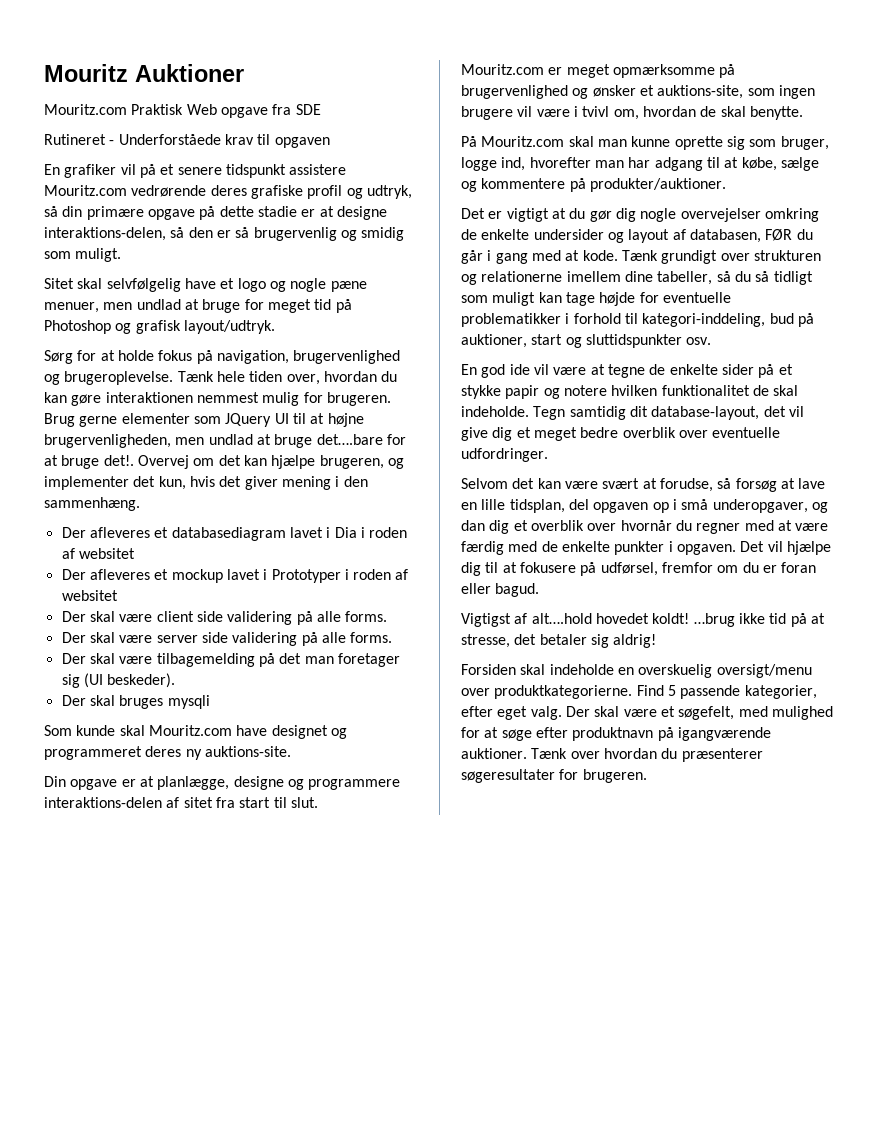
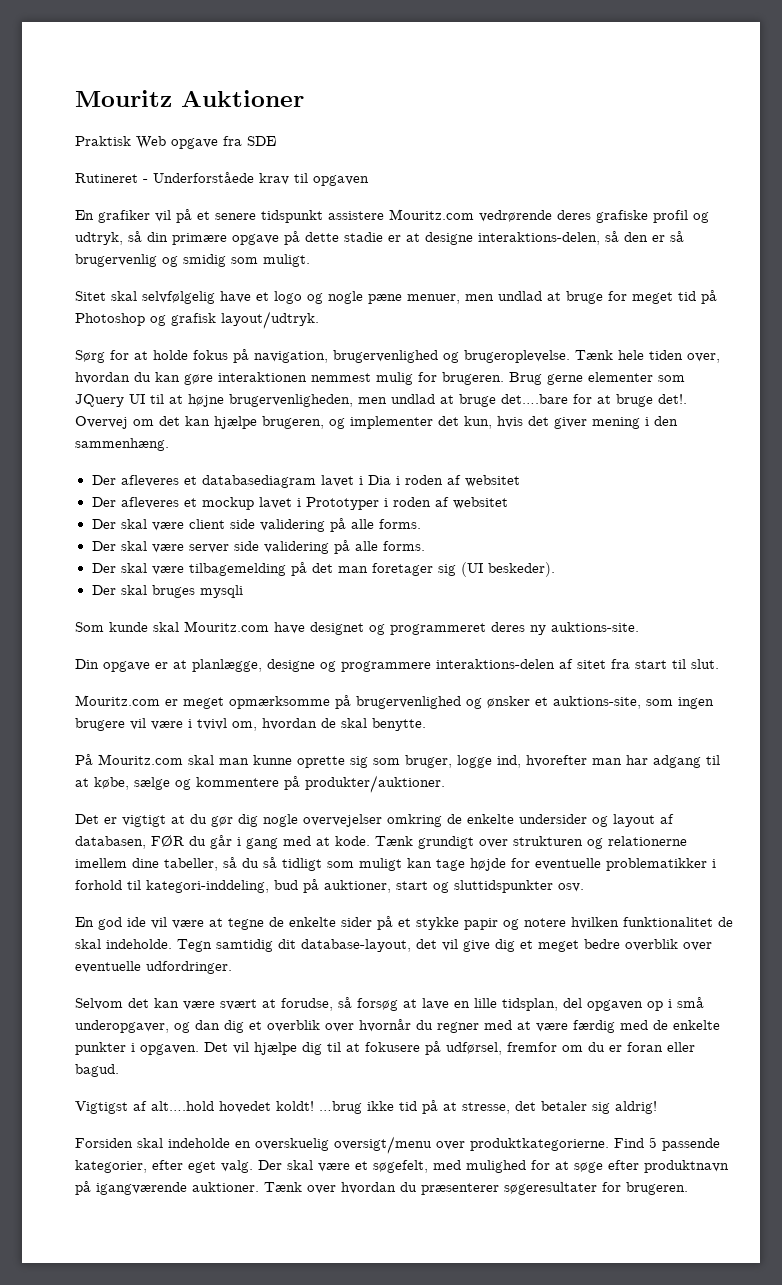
- Mouritz.com Praktisk Web opgave fra SDE
+ Praktisk Web opgave fra SDE

